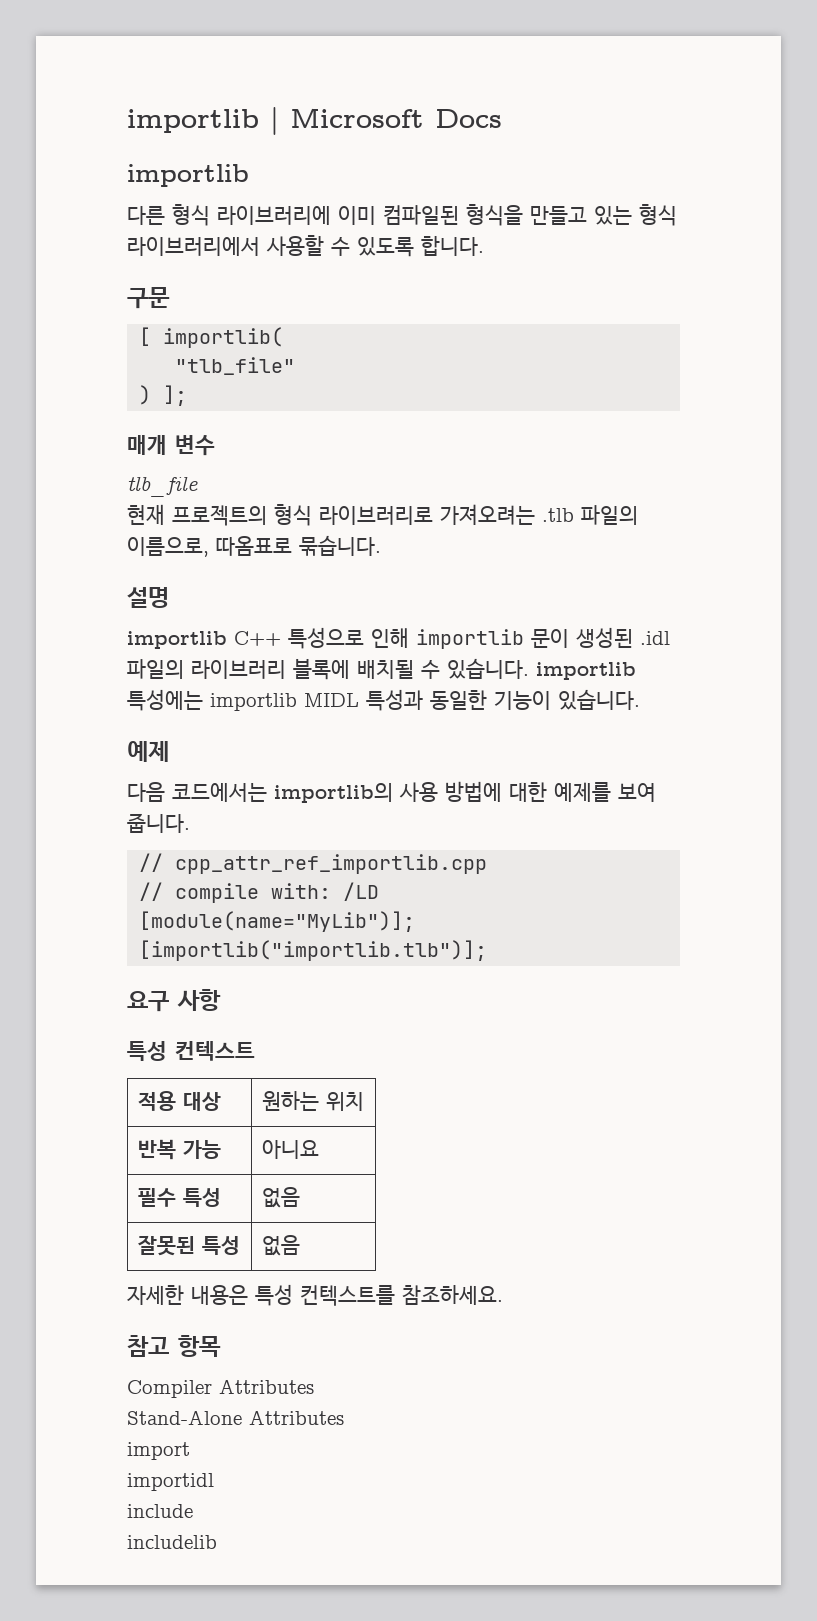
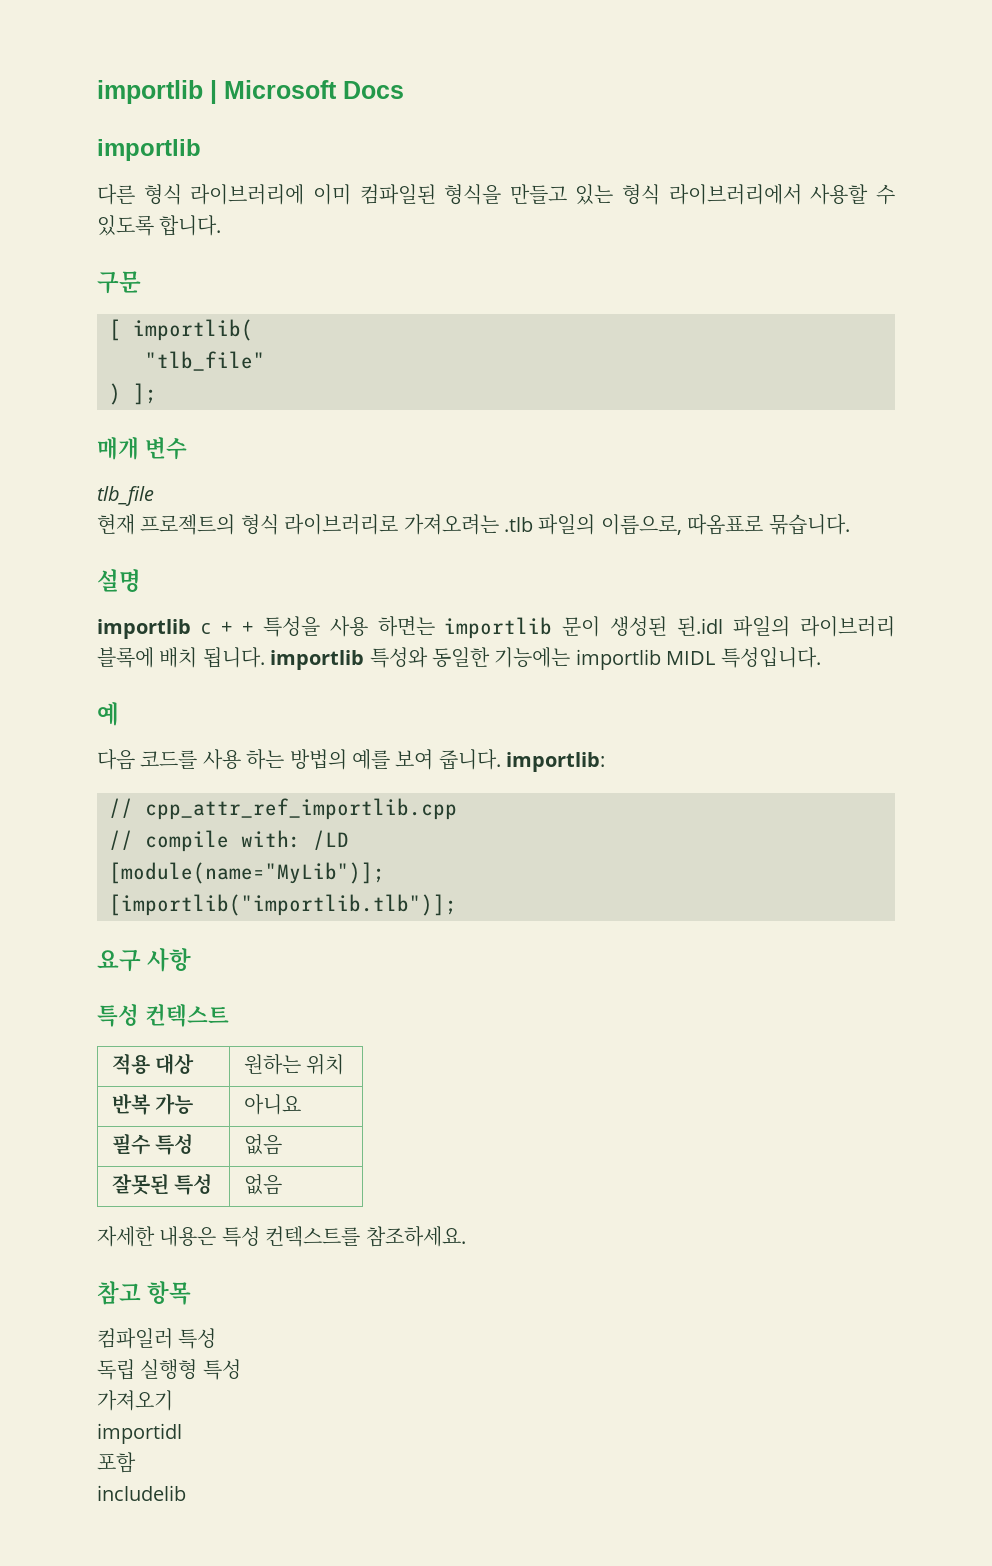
- importlib C++ 특성으로 인해 importlib 문이 생성된 .idl 파일의 라이브러리 블록에 배치될 수 있습니다. importlib 특성에는 importlib MIDL 특성과 동일한 기능이 있습니다.
- 예제
- 다음 코드에서는 importlib의 사용 방법에 대한 예제를 보여 줍니다.
+ importlib c + + 특성을 사용 하면는 importlib 문이 생성된 된.idl 파일의 라이브러리 블록에 배치 됩니다. importlib 특성와 동일한 기능에는 importlib MIDL 특성입니다.
+ 예
+ 다음 코드를 사용 하는 방법의 예를 보여 줍니다. importlib:
- Compiler Attributes
- Stand-Alone Attributes
- import
+ 컴파일러 특성
+ 독립 실행형 특성
+ 가져오기
- include
+ 포함

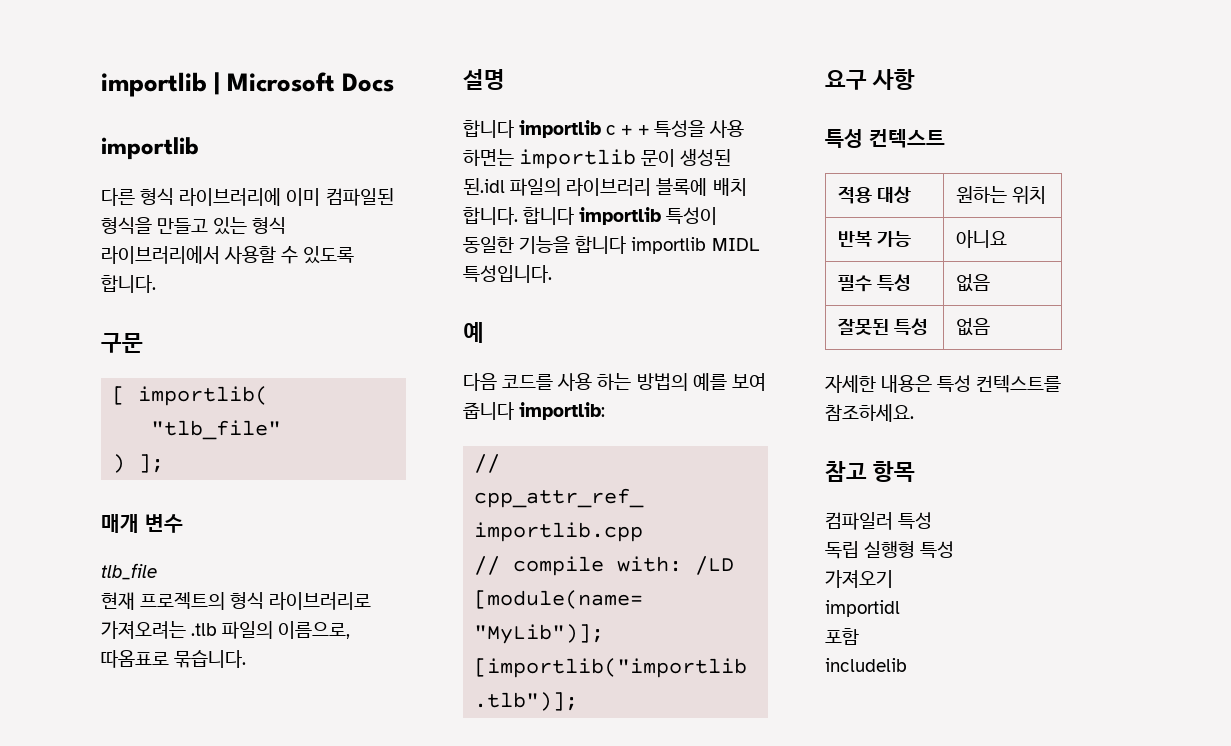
- importlib c + + 특성을 사용 하면는 importlib 문이 생성된 된.idl 파일의 라이브러리 블록에 배치 됩니다. importlib 특성와 동일한 기능에는 importlib MIDL 특성입니다.
+ 합니다 importlib c + + 특성을 사용 하면는 importlib 문이 생성된 된.idl 파일의 라이브러리 블록에 배치 합니다. 합니다 importlib 특성이 동일한 기능을 합니다 importlib MIDL 특성입니다.
- 다음 코드를 사용 하는 방법의 예를 보여 줍니다. importlib:
+ 다음 코드를 사용 하는 방법의 예를 보여 줍니다 importlib:

